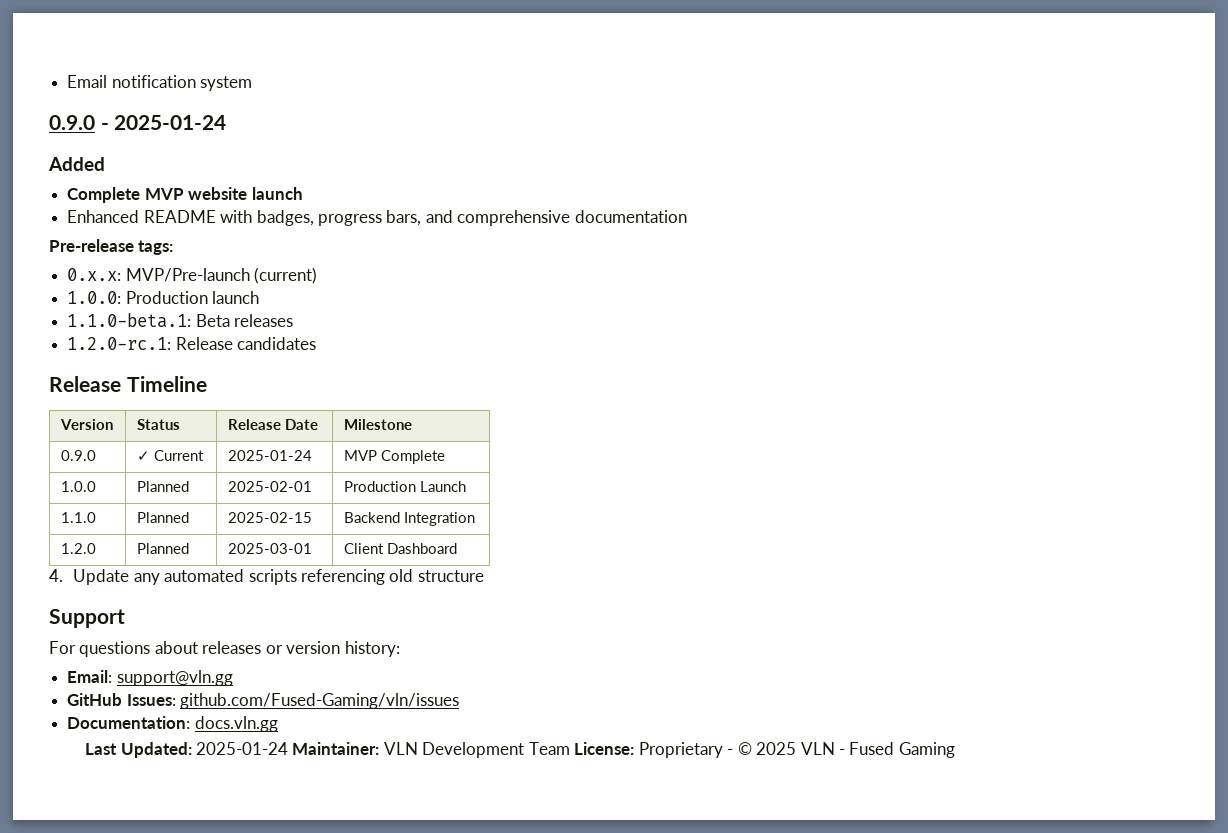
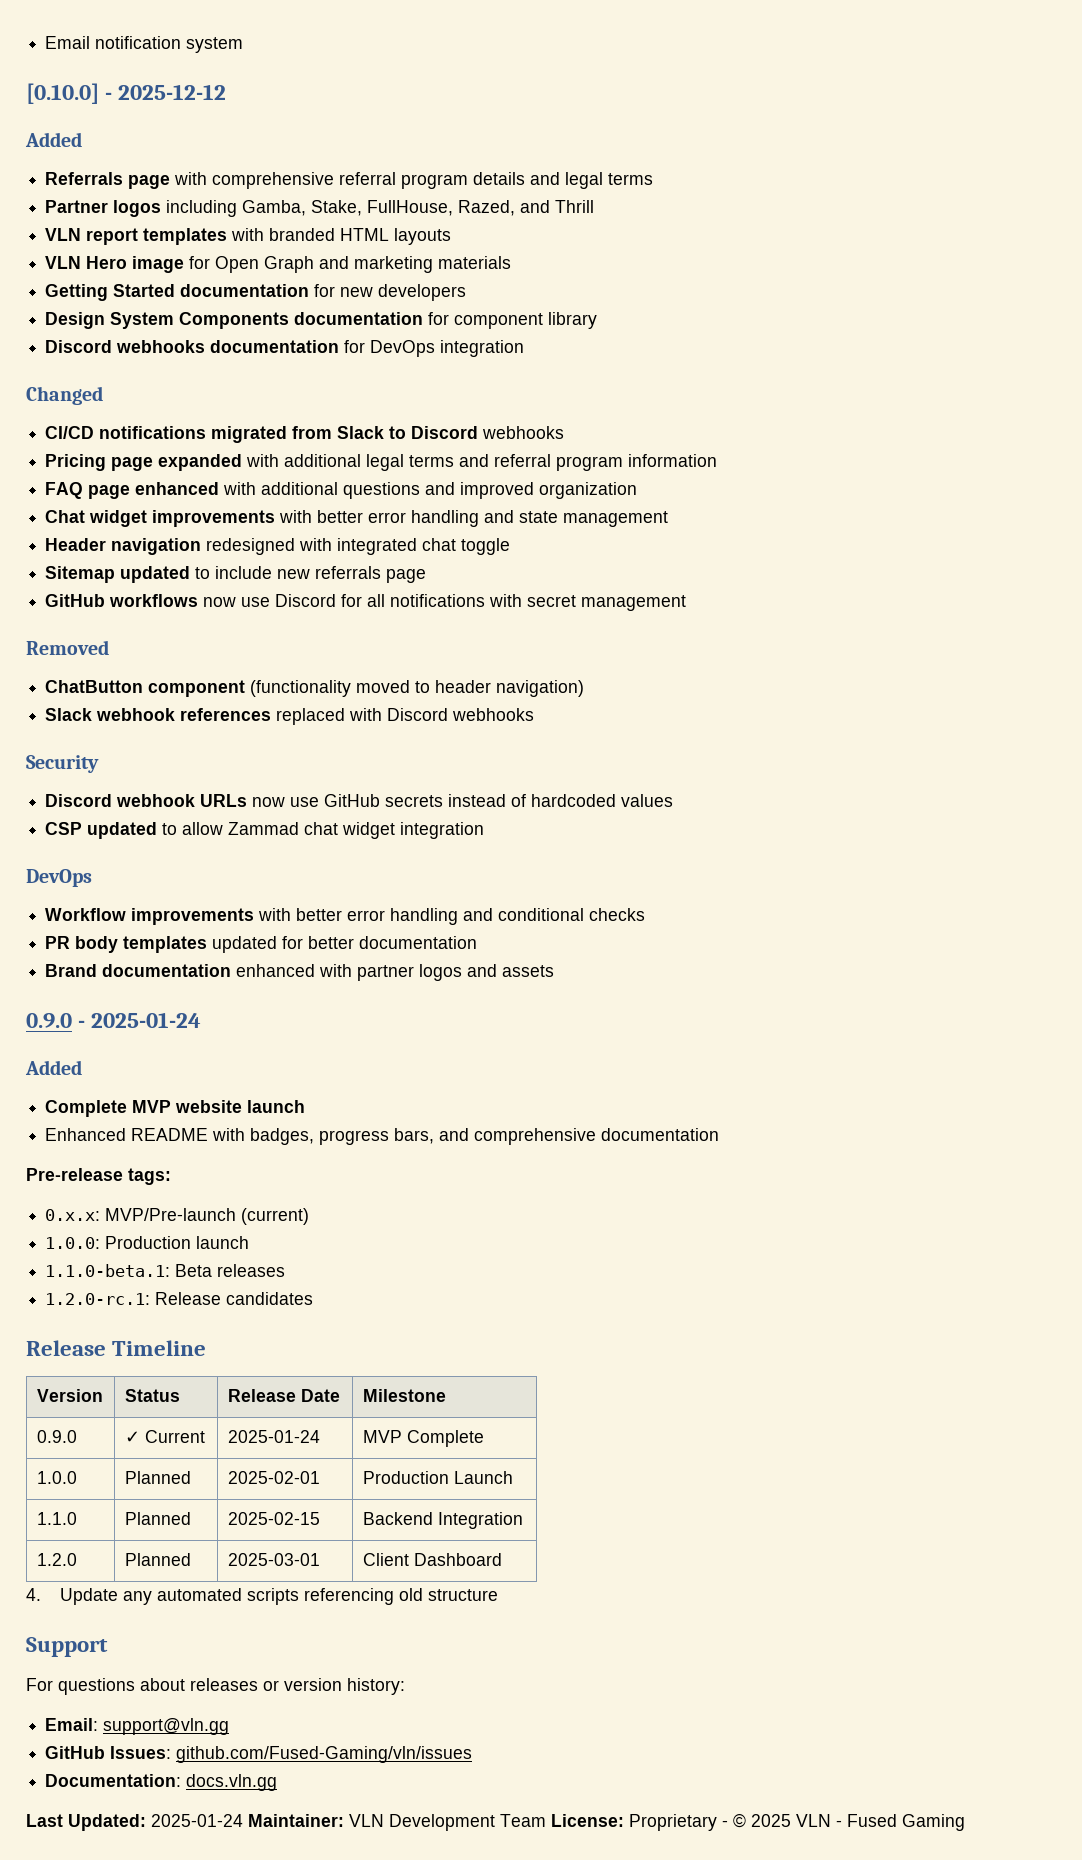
+ [0.10.0] - 2025-12-12
+ Added
+ Referrals page with comprehensive referral program details and legal terms
+ Partner logos including Gamba, Stake, FullHouse, Razed, and Thrill
+ VLN report templates with branded HTML layouts
+ VLN Hero image for Open Graph and marketing materials
+ Getting Started documentation for new developers
+ Design System Components documentation for component library
+ Discord webhooks documentation for DevOps integration
+ Changed
+ CI/CD notifications migrated from Slack to Discord webhooks
+ Pricing page expanded with additional legal terms and referral program information
+ FAQ page enhanced with additional questions and improved organization
+ Chat widget improvements with better error handling and state management
+ Header navigation redesigned with integrated chat toggle
+ Sitemap updated to include new referrals page
+ GitHub workflows now use Discord for all notifications with secret management
+ Removed
+ ChatButton component (functionality moved to header navigation)
+ Slack webhook references replaced with Discord webhooks
+ Security
+ Discord webhook URLs now use GitHub secrets instead of hardcoded values
+ CSP updated to allow Zammad chat widget integration
+ DevOps
+ Workflow improvements with better error handling and conditional checks
+ PR body templates updated for better documentation
+ Brand documentation enhanced with partner logos and assets

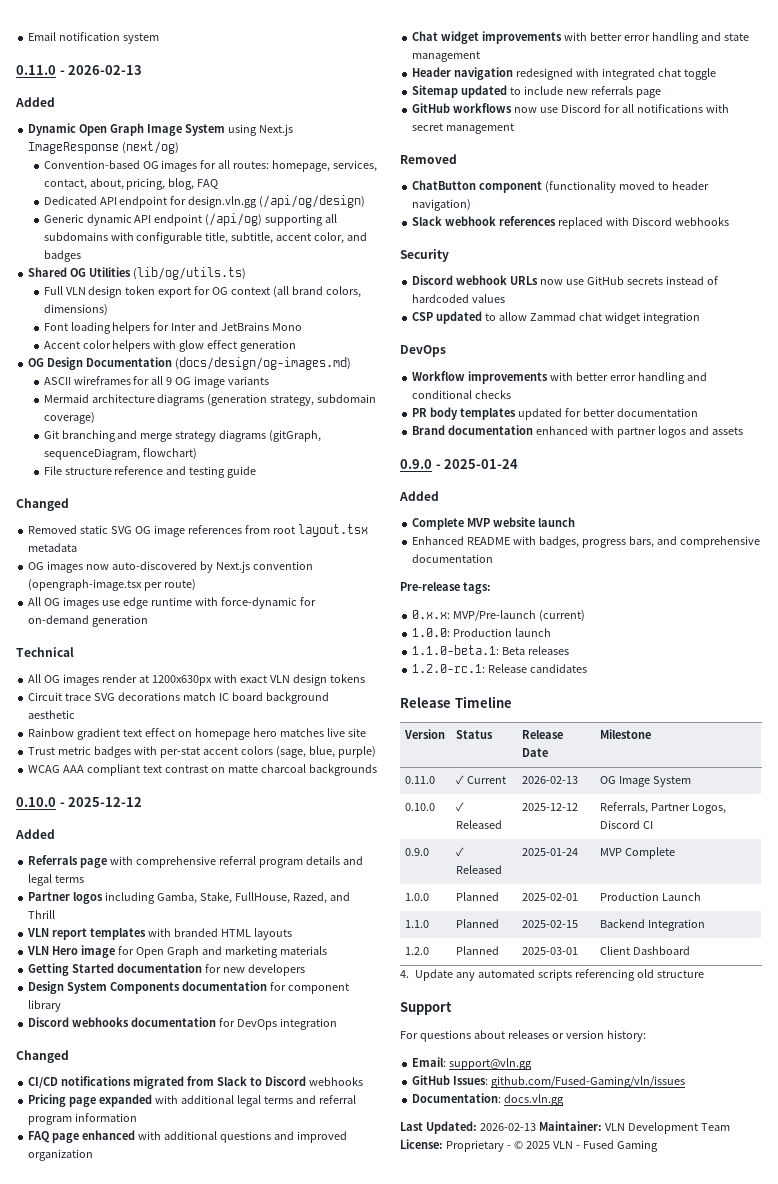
- [0.10.0] - 2025-12-12
+ 0.11.0 - 2026-02-13
+ Added
+ Dynamic Open Graph Image System using Next.js ImageResponse (next/og)
+ Convention-based OG images for all routes: homepage, services, contact, about, pricing, blog, FAQ
+ Dedicated API endpoint for design.vln.gg (/api/og/design)
+ Generic dynamic API endpoint (/api/og) supporting all subdomains with configurable title, subtitle, accent color, and badges
+ Shared OG Utilities (lib/og/utils.ts)
+ Full VLN design token export for OG context (all brand colors, dimensions)
+ Font loading helpers for Inter and JetBrains Mono
+ Accent color helpers with glow effect generation
+ OG Design Documentation (docs/design/og-images.md)
+ ASCII wireframes for all 9 OG image variants
+ Mermaid architecture diagrams (generation strategy, subdomain coverage)
+ Git branching and merge strategy diagrams (gitGraph, sequenceDiagram, flowchart)
+ File structure reference and testing guide
+ Changed
+ Removed static SVG OG image references from root layout.tsx metadata
+ OG images now auto-discovered by Next.js convention (opengraph-image.tsx per route)
+ All OG images use edge runtime with force-dynamic for on-demand generation
+ Technical
+ All OG images render at 1200x630px with exact VLN design tokens
+ Circuit trace SVG decorations match IC board background aesthetic
+ Rainbow gradient text effect on homepage hero matches live site
+ Trust metric badges with per-stat accent colors (sage, blue, purple)
+ WCAG AAA compliant text contrast on matte charcoal backgrounds
+ 0.10.0 - 2025-12-12
+ 0.11.0 | ✓ Current | 2026-02-13 | OG Image System
+ 0.10.0 | ✓ Released | 2025-12-12 | Referrals, Partner Logos, Discord CI
- 0.9.0 | ✓ Current | 2025-01-24 | MVP Complete
+ 0.9.0 | ✓ Released | 2025-01-24 | MVP Complete
- Last Updated: 2025-01-24 Maintainer: VLN Development Team License: Proprietary - © 2025 VLN - Fused Gaming
+ Last Updated: 2026-02-13 Maintainer: VLN Development Team License: Proprietary - © 2025 VLN - Fused Gaming

